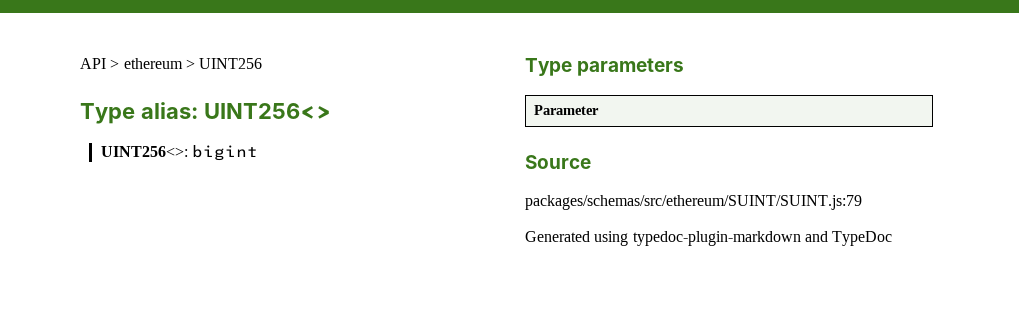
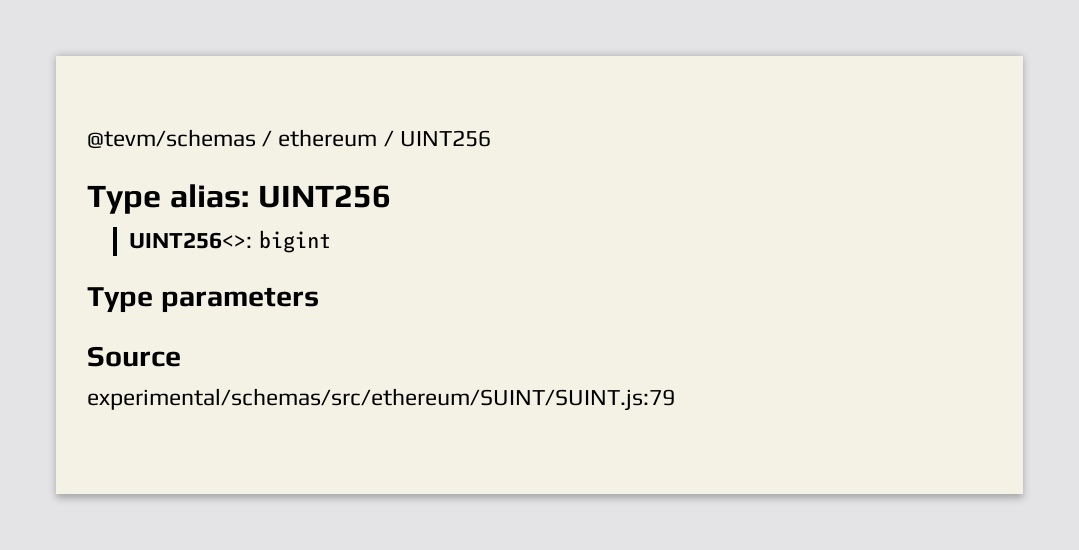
- API > ethereum > UINT256
+ @tevm/schemas / ethereum / UINT256
- Type alias: UINT256<>
+ Type alias: UINT256
- Parameter
- packages/schemas/src/ethereum/SUINT/SUINT.js:79
- Generated using typedoc-plugin-markdown and TypeDoc
+ experimental/schemas/src/ethereum/SUINT/SUINT.js:79

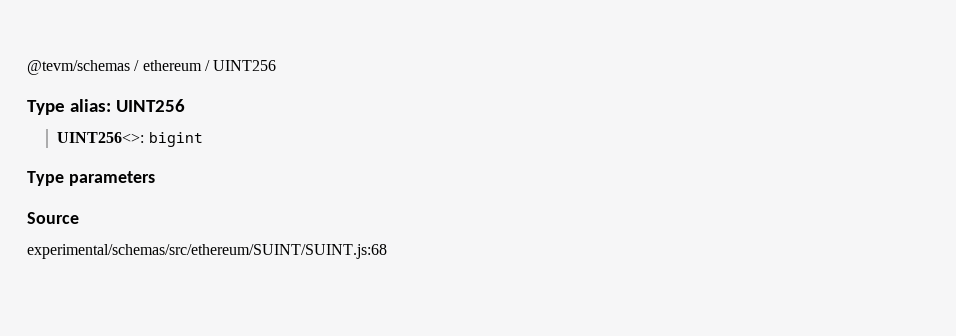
- experimental/schemas/src/ethereum/SUINT/SUINT.js:79
+ experimental/schemas/src/ethereum/SUINT/SUINT.js:68

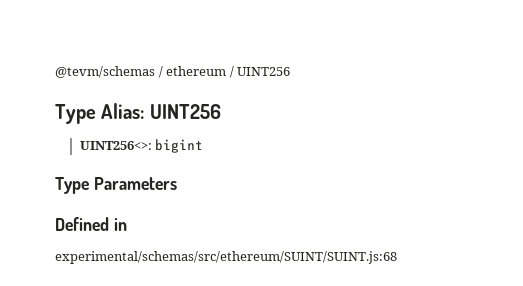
- Type alias: UINT256
+ Type Alias: UINT256
- Type parameters
- Source
+ Type Parameters
+ Defined in

